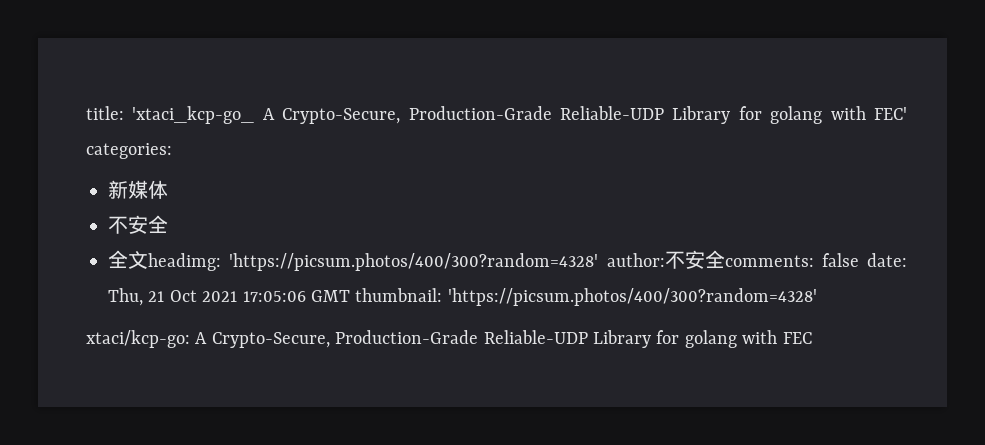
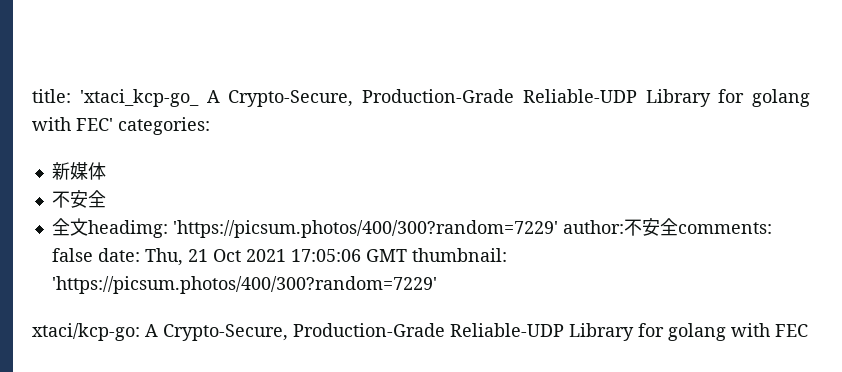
- 全文headimg: 'https://picsum.photos/400/300?random=4328' author:不安全comments: false date: Thu, 21 Oct 2021 17:05:06 GMT thumbnail: 'https://picsum.photos/400/300?random=4328'
+ 全文headimg: 'https://picsum.photos/400/300?random=7229' author:不安全comments: false date: Thu, 21 Oct 2021 17:05:06 GMT thumbnail: 'https://picsum.photos/400/300?random=7229'

